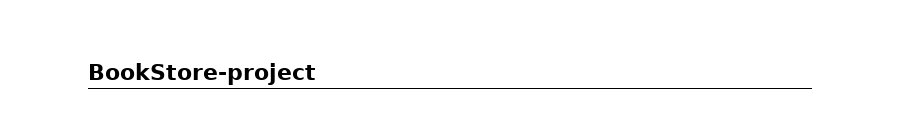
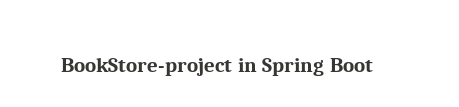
- BookStore-project
+ BookStore-project in Spring Boot

